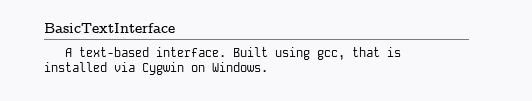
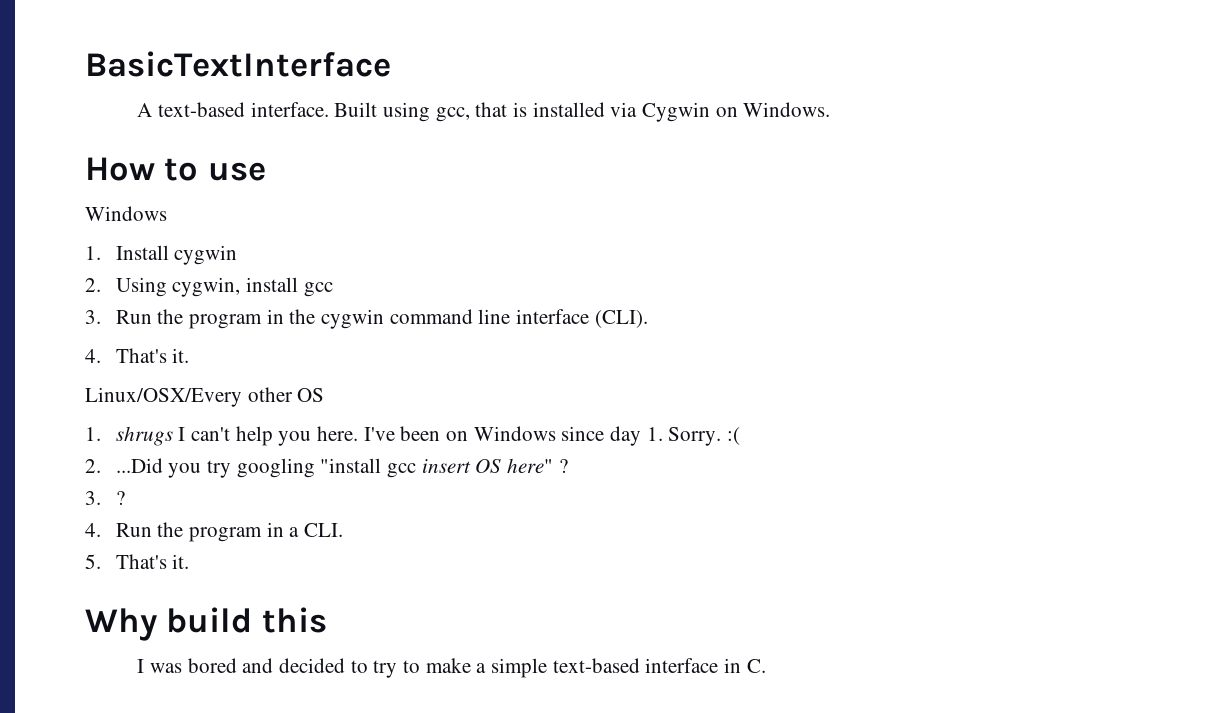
+ How to use
+ Windows
+ 1. Install cygwin
+ 2. Using cygwin, install gcc
+ 3. Run the program in the cygwin command line interface (CLI).
+ 4. That's it.
+ Linux/OSX/Every other OS
+ 1. shrugs I can't help you here. I've been on Windows since day 1. Sorry. :(
+ 2. ...Did you try googling "install gcc insert OS here" ?
+ 3. ?
+ 4. Run the program in a CLI.
+ 5. That's it.
+ Why build this
+ I was bored and decided to try to make a simple text-based interface in C.

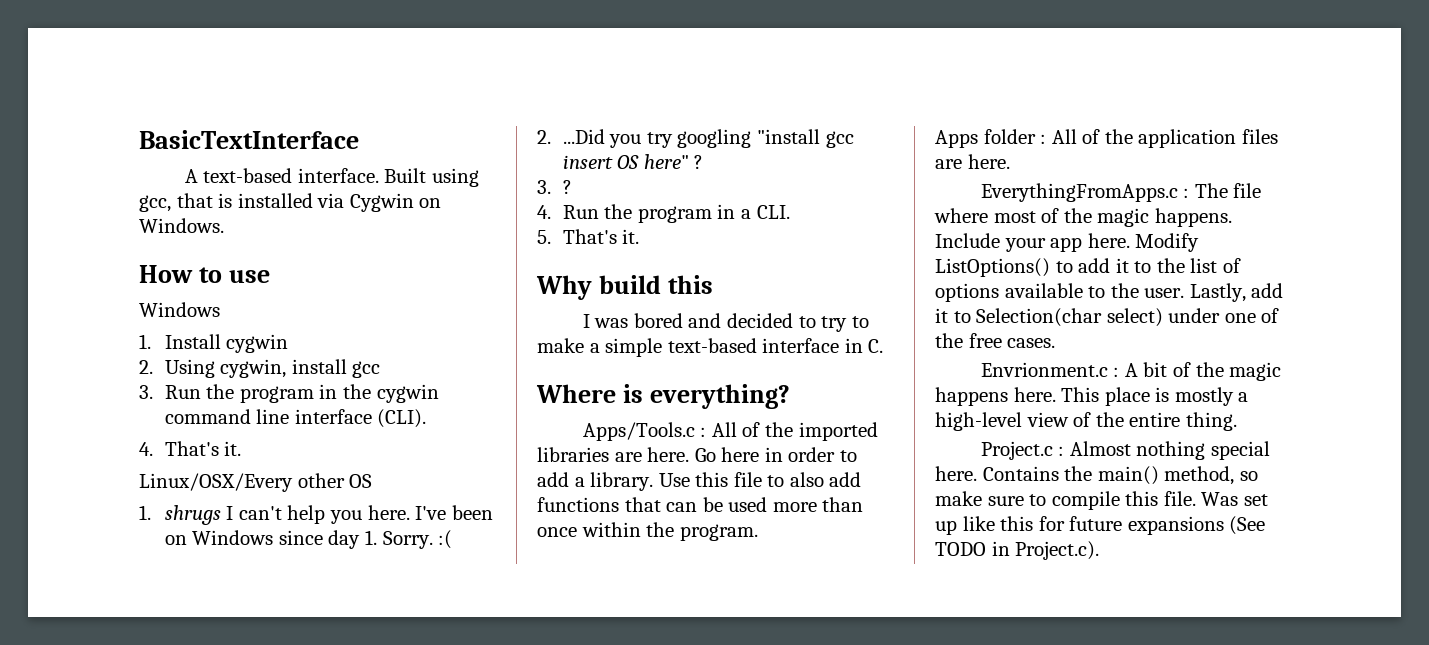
+ Where is everything?
+ Apps/Tools.c : All of the imported libraries are here. Go here in order to add a library. Use this file to also add functions that can be used more than once within the program.
+ Apps folder : All of the application files are here.
+ EverythingFromApps.c : The file where most of the magic happens. Include your app here. Modify ListOptions() to add it to the list of options available to the user. Lastly, add it to Selection(char select) under one of the free cases.
+ Envrionment.c : A bit of the magic happens here. This place is mostly a high-level view of the entire thing.
+ Project.c : Almost nothing special here. Contains the main() method, so make sure to compile this file. Was set up like this for future expansions (See TODO in Project.c).

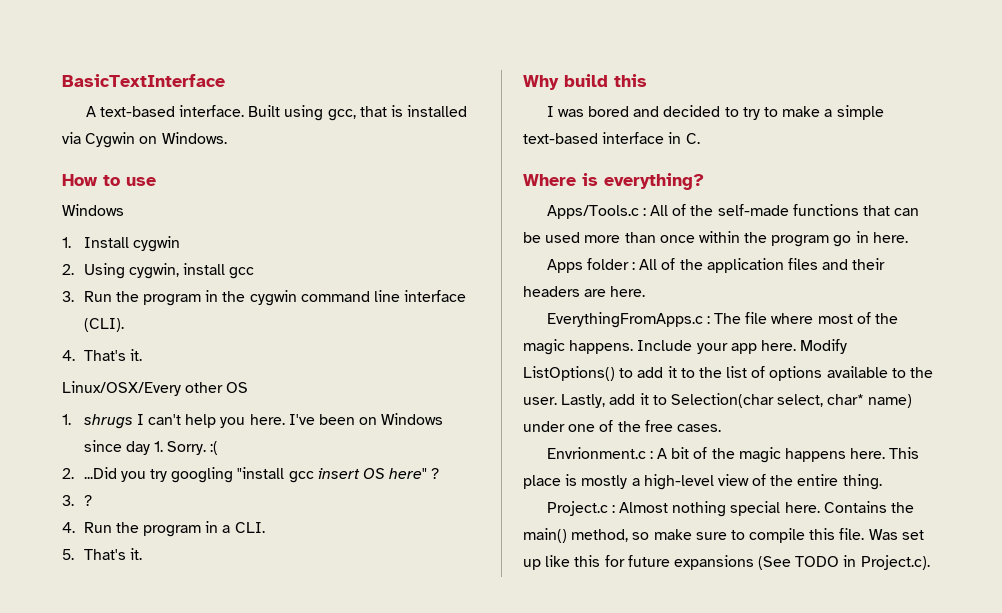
- Apps/Tools.c : All of the imported libraries are here. Go here in order to add a library. Use this file to also add functions that can be used more than once within the program.
+ Apps/Tools.c : All of the self-made functions that can be used more than once within the program go in here.
- Apps folder : All of the application files are here.
+ Apps folder : All of the application files and their headers are here.
- Lastly, add it to Selection(char select) under one of the free cases.
+ Lastly, add it to Selection(char select, char* name) under one of the free cases.

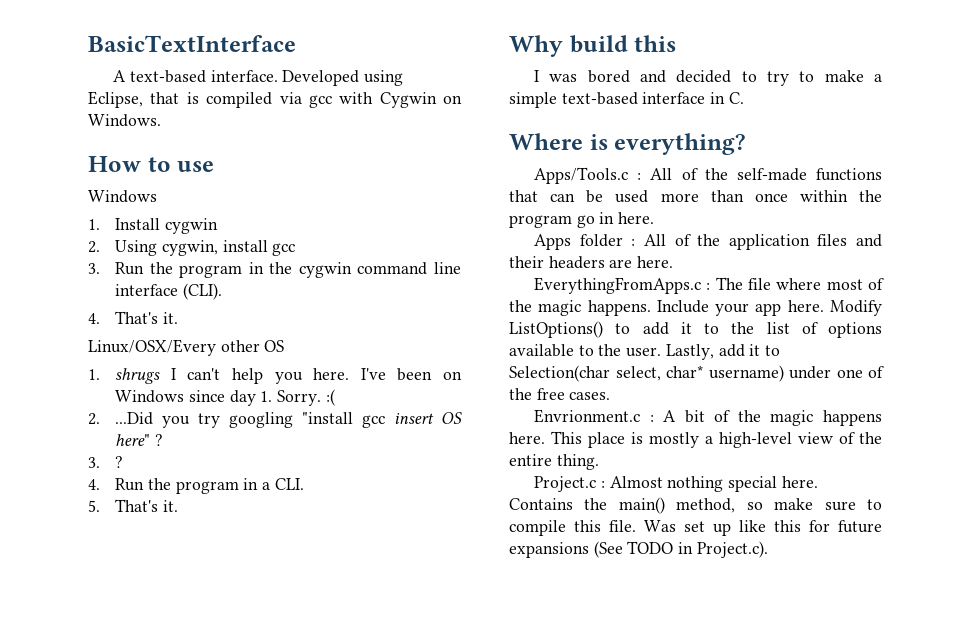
- Built using gcc, that is installed via Cygwin on Windows.
+ Developed using Eclipse, that is compiled via gcc with Cygwin on Windows.
- Lastly, add it to Selection(char select, char* name) under one of the free cases.
+ Lastly, add it to Selection(char select, char* username) under one of the free cases.

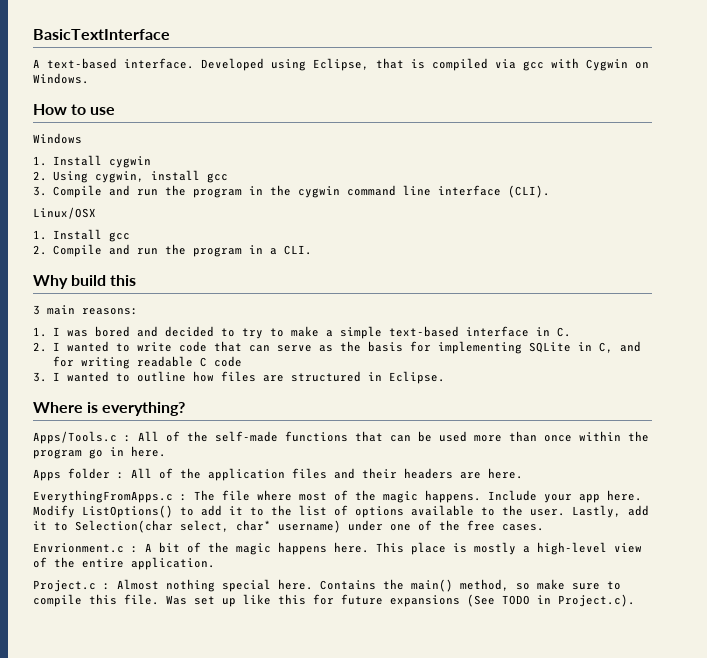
- 3. Run the program in the cygwin command line interface (CLI).
+ 3. Compile and run the program in the cygwin command line interface (CLI).
- 4. That's it.
- Linux/OSX/Every other OS
- 1. shrugs I can't help you here. I've been on Windows since day 1. Sorry. :(
- 2. ...Did you try googling "install gcc insert OS here" ?
- 3. ?
- 4. Run the program in a CLI.
+ Linux/OSX
+ 1. Install gcc
+ 2. Compile and run the program in a CLI.
- 5. That's it.
- I was bored and decided to try to make a simple text-based interface in C.
+ 3 main reasons:
+ 1. I was bored and decided to try to make a simple text-based interface in C.
+ 2. I wanted to write code that can serve as the basis for implementing SQLite in C, and for writing readable C code
+ 3. I wanted to outline how files are structured in Eclipse.
- This place is mostly a high-level view of the entire thing.
+ This place is mostly a high-level view of the entire application.

